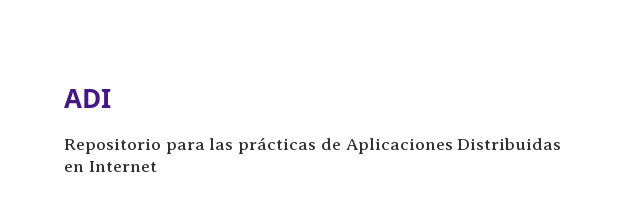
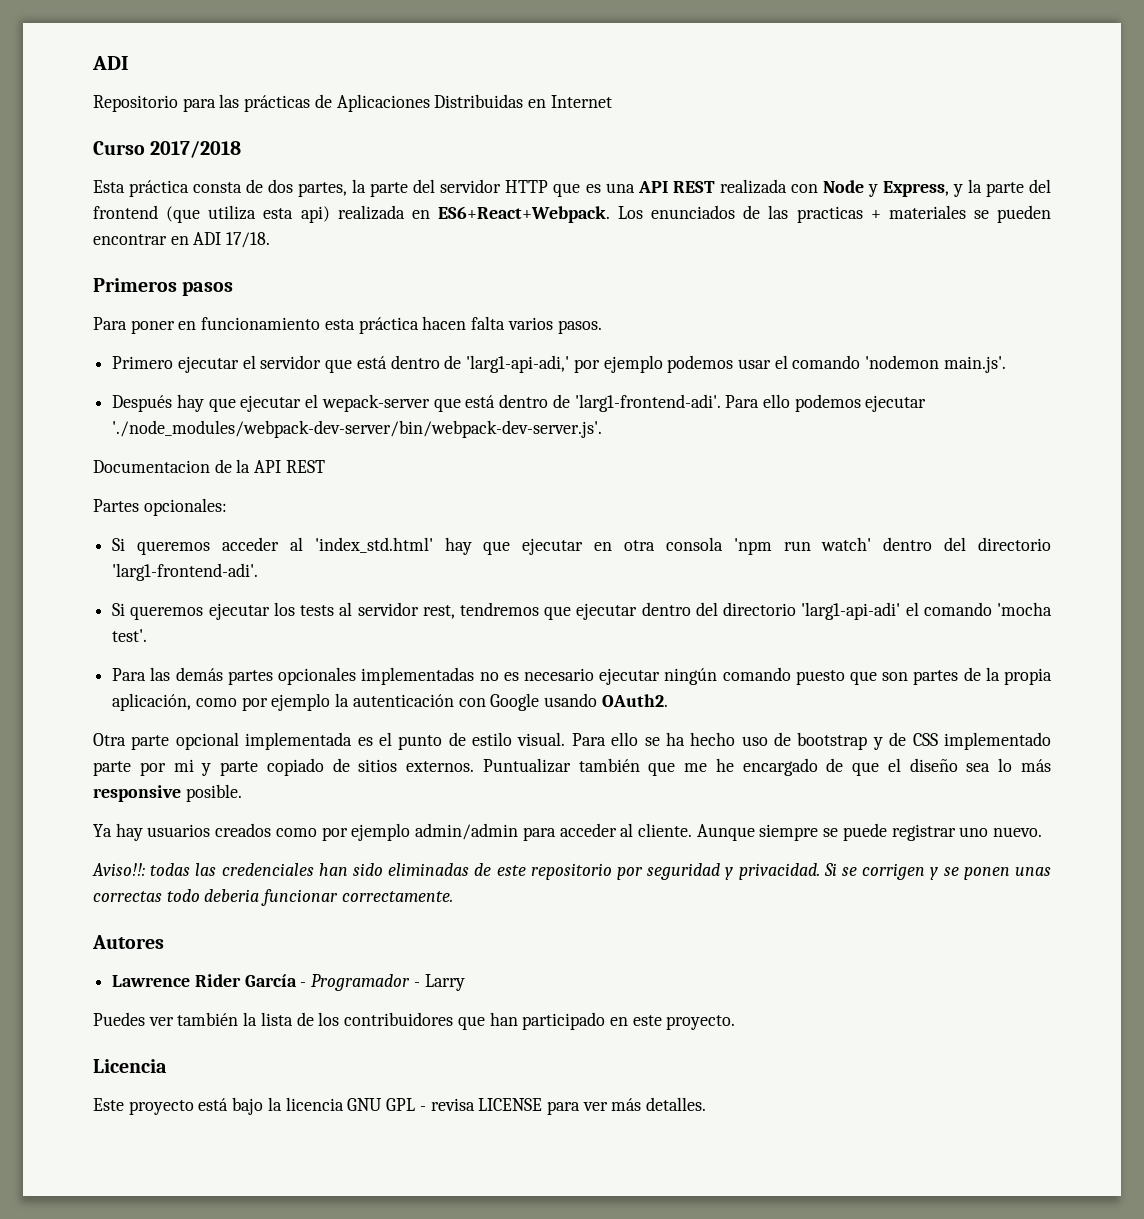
+ Curso 2017/2018
+ Esta práctica consta de dos partes, la parte del servidor HTTP que es una API REST realizada con Node y Express, y la parte del frontend (que utiliza esta api) realizada en ES6+React+Webpack. Los enunciados de las practicas + materiales se pueden encontrar en ADI 17/18.
+ Primeros pasos
+ Para poner en funcionamiento esta práctica hacen falta varios pasos.
+ Primero ejecutar el servidor que está dentro de 'larg1-api-adi,' por ejemplo podemos usar el comando 'nodemon main.js'.
+ Después hay que ejecutar el wepack-server que está dentro de 'larg1-frontend-adi'. Para ello podemos ejecutar './node_modules/webpack-dev-server/bin/webpack-dev-server.js'.
+ Documentacion de la API REST
+ Partes opcionales:
+ Si queremos acceder al 'index_std.html' hay que ejecutar en otra consola 'npm run watch' dentro del directorio 'larg1-frontend-adi'.
+ Si queremos ejecutar los tests al servidor rest, tendremos que ejecutar dentro del directorio 'larg1-api-adi' el comando 'mocha test'.
+ Para las demás partes opcionales implementadas no es necesario ejecutar ningún comando puesto que son partes de la propia aplicación, como por ejemplo la autenticación con Google usando OAuth2.
+ Otra parte opcional implementada es el punto de estilo visual. Para ello se ha hecho uso de bootstrap y de CSS implementado parte por mi y parte copiado de sitios externos. Puntualizar también que me he encargado de que el diseño sea lo más responsive posible.
+ Ya hay usuarios creados como por ejemplo admin/admin para acceder al cliente. Aunque siempre se puede registrar uno nuevo.
+ Aviso!!: todas las credenciales han sido eliminadas de este repositorio por seguridad y privacidad. Si se corrigen y se ponen unas correctas todo deberia funcionar correctamente.
+ Autores
+ Lawrence Rider García - Programador - Larry
+ Puedes ver también la lista de los contribuidores que han participado en este proyecto.
+ Licencia
+ Este proyecto está bajo la licencia GNU GPL - revisa LICENSE para ver más detalles.

